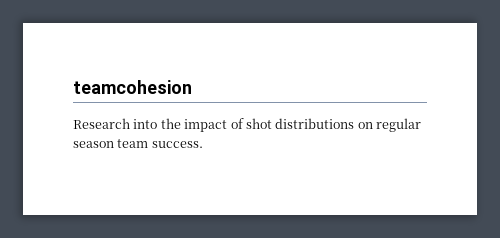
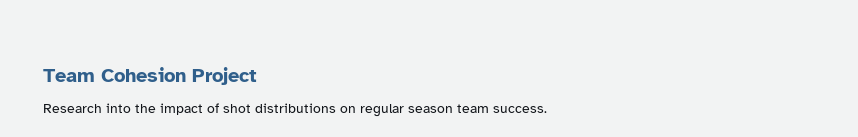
- teamcohesion
+ Team Cohesion Project

